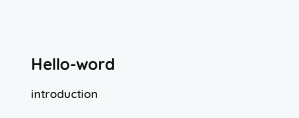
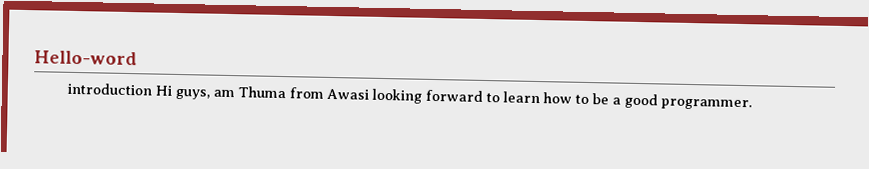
- introduction
+ introduction Hi guys, am Thuma from Awasi looking forward to learn how to be a good programmer.

